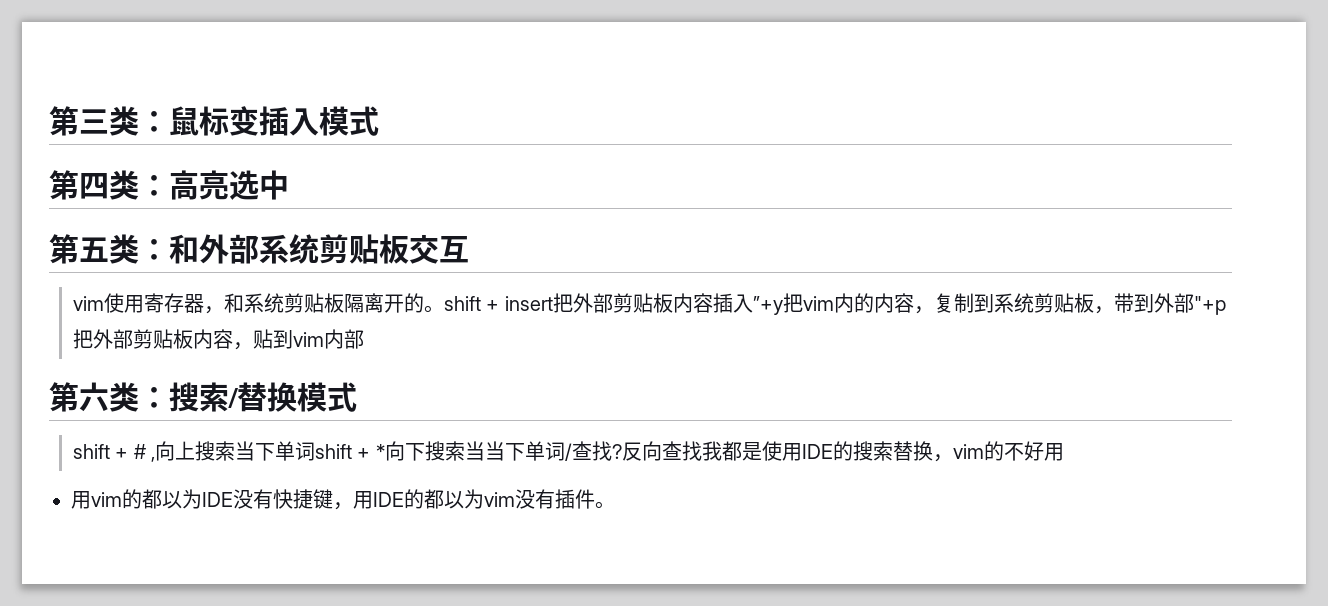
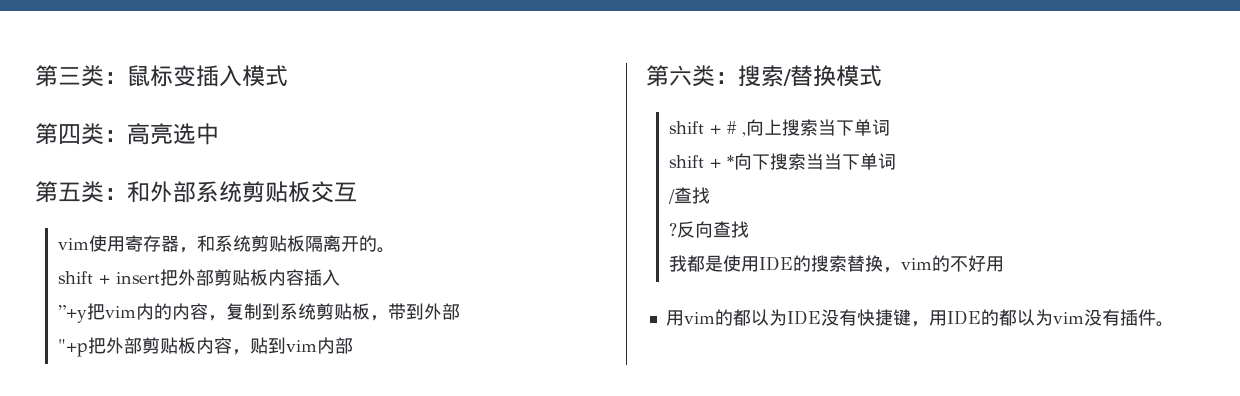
- vim使用寄存器，和系统剪贴板隔离开的。shift + insert把外部剪贴板内容插入”+y把vim内的内容，复制到系统剪贴板，带到外部"+p把外部剪贴板内容，贴到vim内部
+ vim使用寄存器，和系统剪贴板隔离开的。
+ shift + insert把外部剪贴板内容插入
+ ”+y把vim内的内容，复制到系统剪贴板，带到外部
+ "+p把外部剪贴板内容，贴到vim内部
- shift + # ,向上搜索当下单词shift + *向下搜索当当下单词/查找?
+ shift + # ,向上搜索当下单词
+ shift + *向下搜索当当下单词
+ /查找
+ ?
- 反向查找我都是使用IDE的搜索替换，vim的不好用
+ 反向查找
+ 我都是使用IDE的搜索替换，vim的不好用

